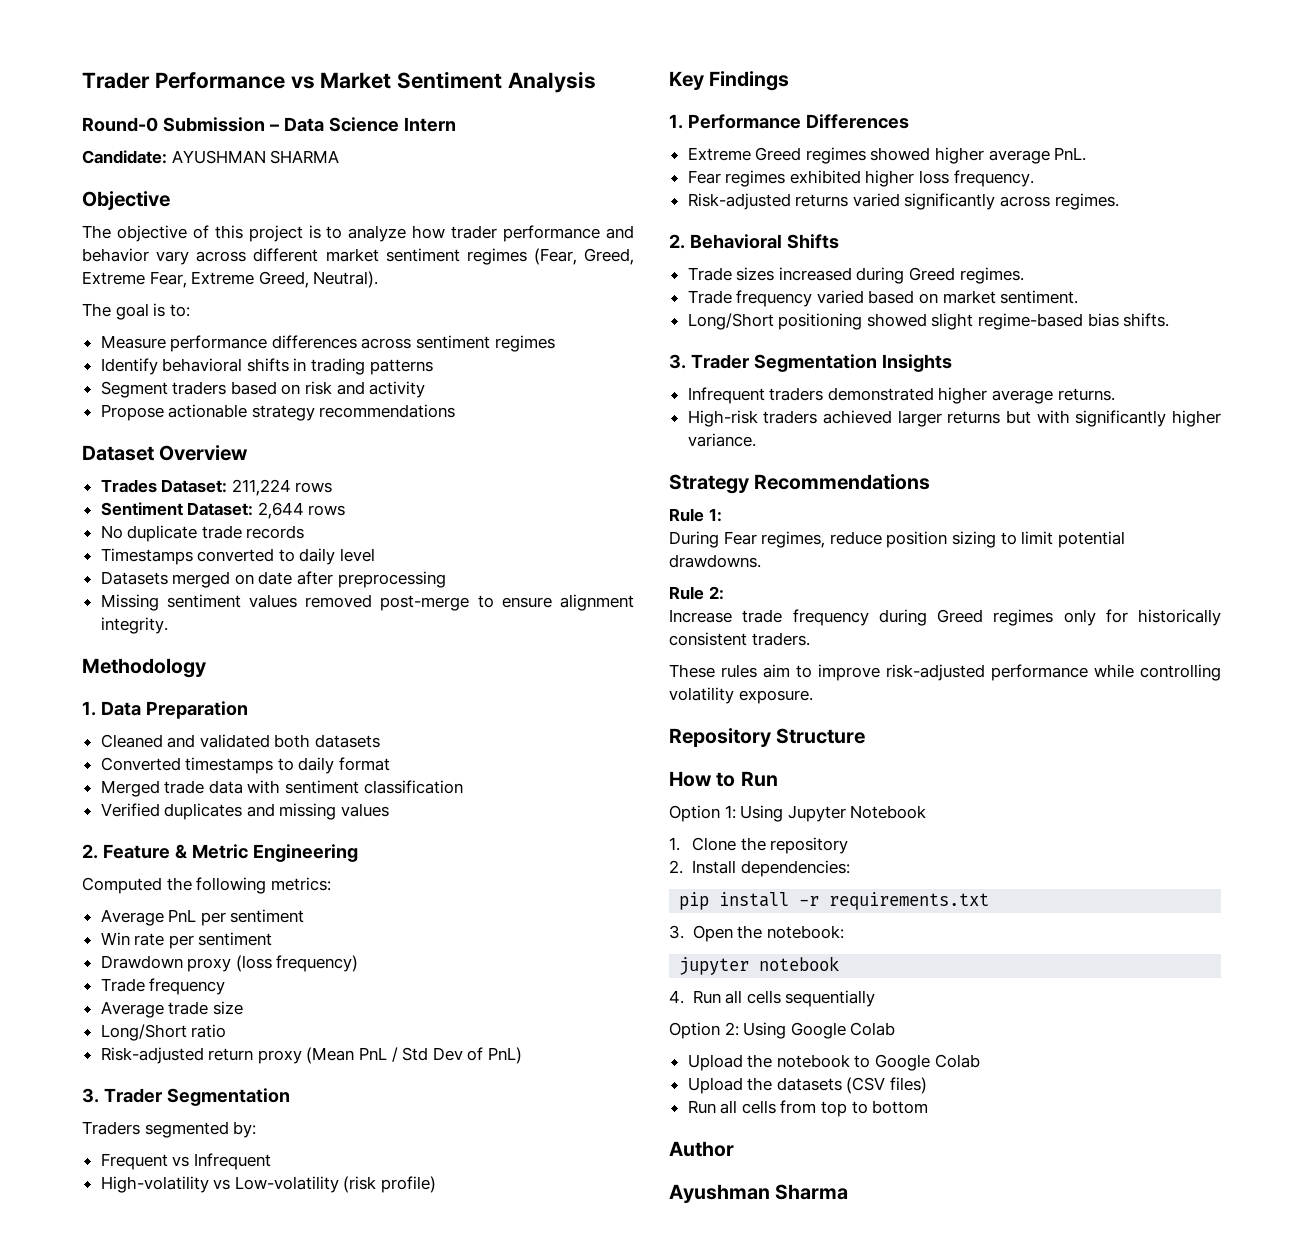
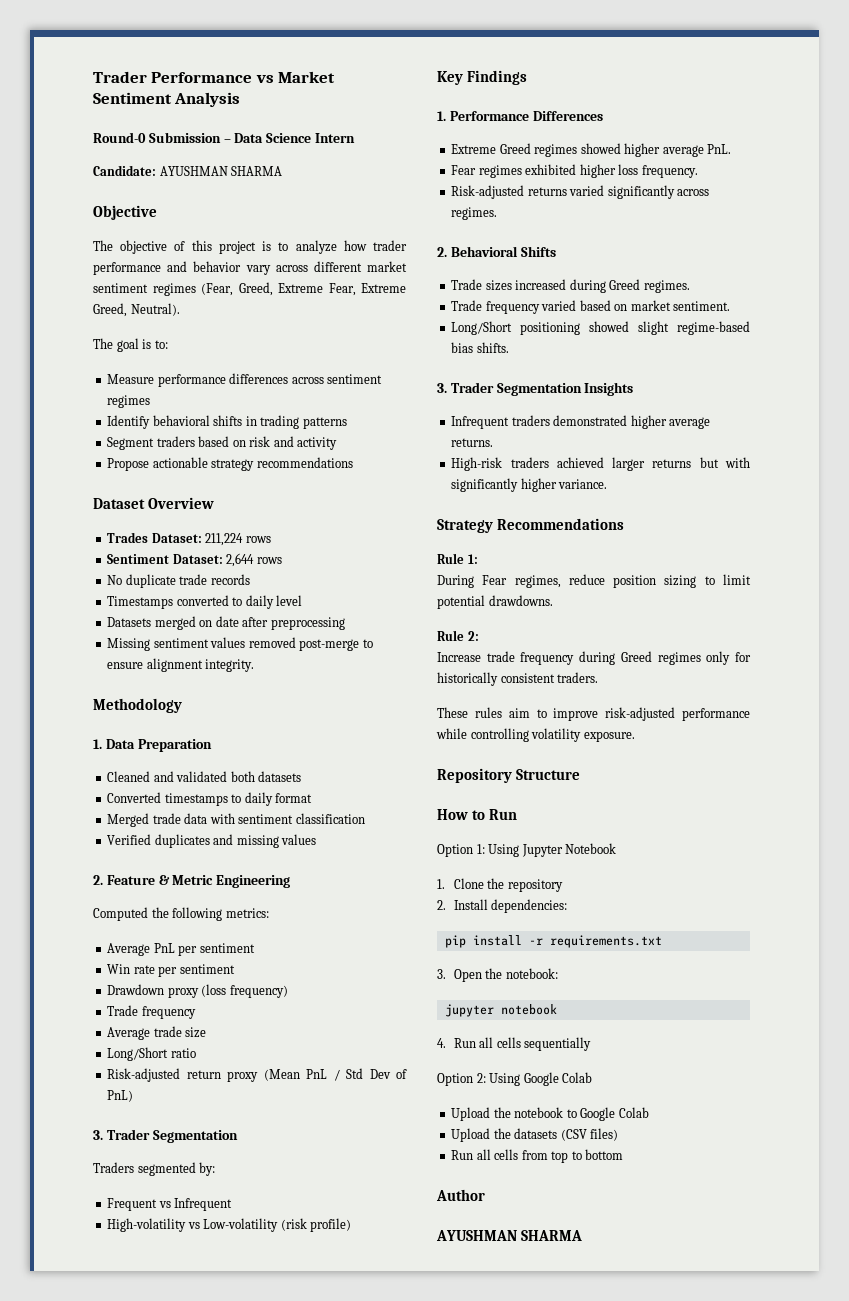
  Author
- Ayushman Sharma
+ AYUSHMAN SHARMA

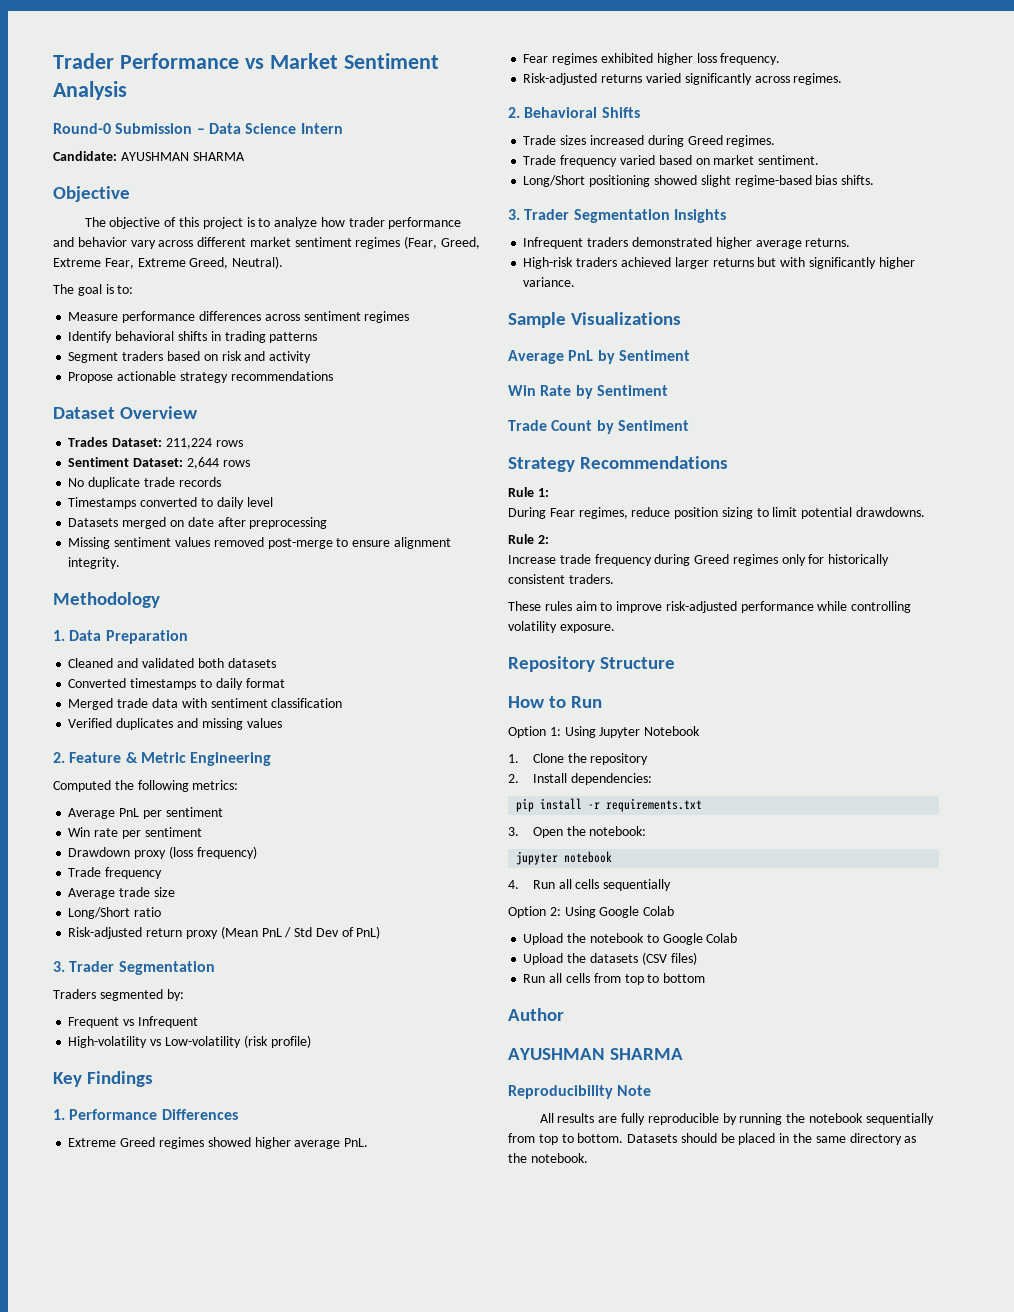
+ Sample Visualizations
+ Average PnL by Sentiment
+ Win Rate by Sentiment
+ Trade Count by Sentiment
+ Reproducibility Note
+ All results are fully reproducible by running the notebook sequentially from top to bottom. Datasets should be placed in the same directory as the notebook.

